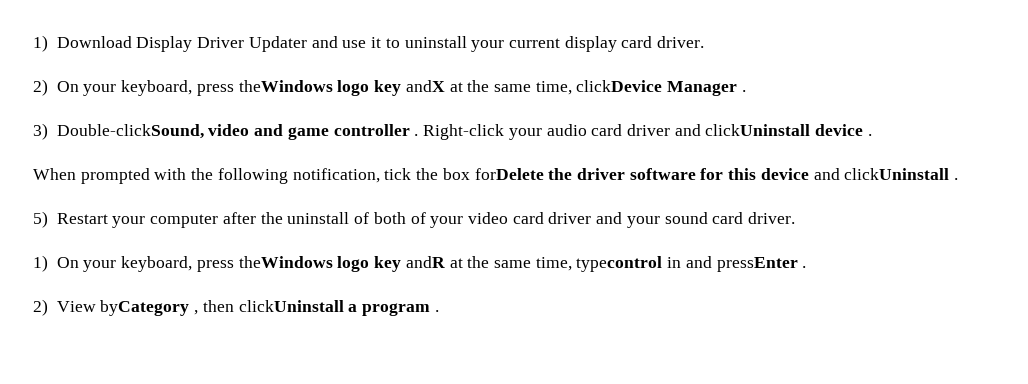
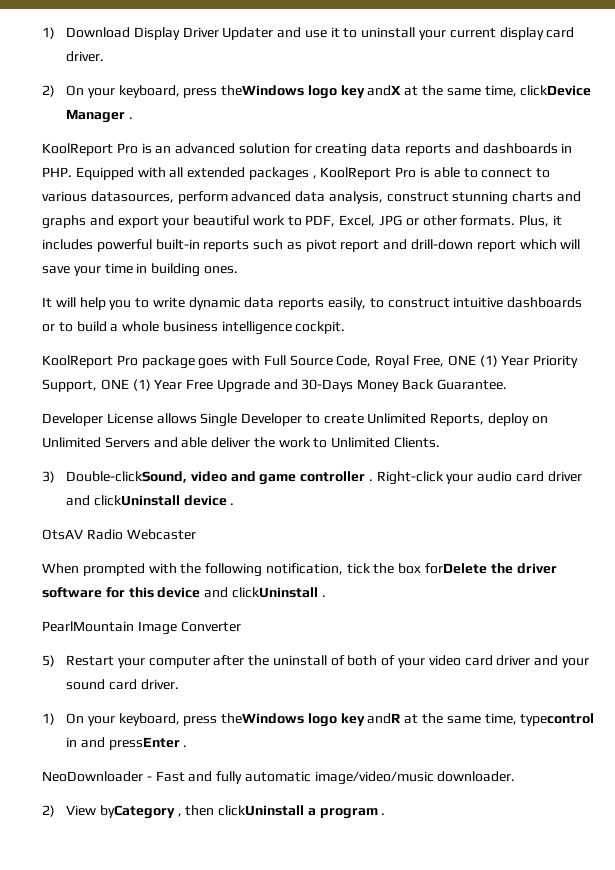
+ KoolReport Pro is an advanced solution for creating data reports and dashboards in PHP. Equipped with all extended packages , KoolReport Pro is able to connect to various datasources, perform advanced data analysis, construct stunning charts and graphs and export your beautiful work to PDF, Excel, JPG or other formats. Plus, it includes powerful built-in reports such as pivot report and drill-down report which will save your time in building ones.
+ It will help you to write dynamic data reports easily, to construct intuitive dashboards or to build a whole business intelligence cockpit.
+ KoolReport Pro package goes with Full Source Code, Royal Free, ONE (1) Year Priority Support, ONE (1) Year Free Upgrade and 30-Days Money Back Guarantee.
+ Developer License allows Single Developer to create Unlimited Reports, deploy on Unlimited Servers and able deliver the work to Unlimited Clients.
+ OtsAV Radio Webcaster
+ PearlMountain Image Converter
+ NeoDownloader - Fast and fully automatic image/video/music downloader.

